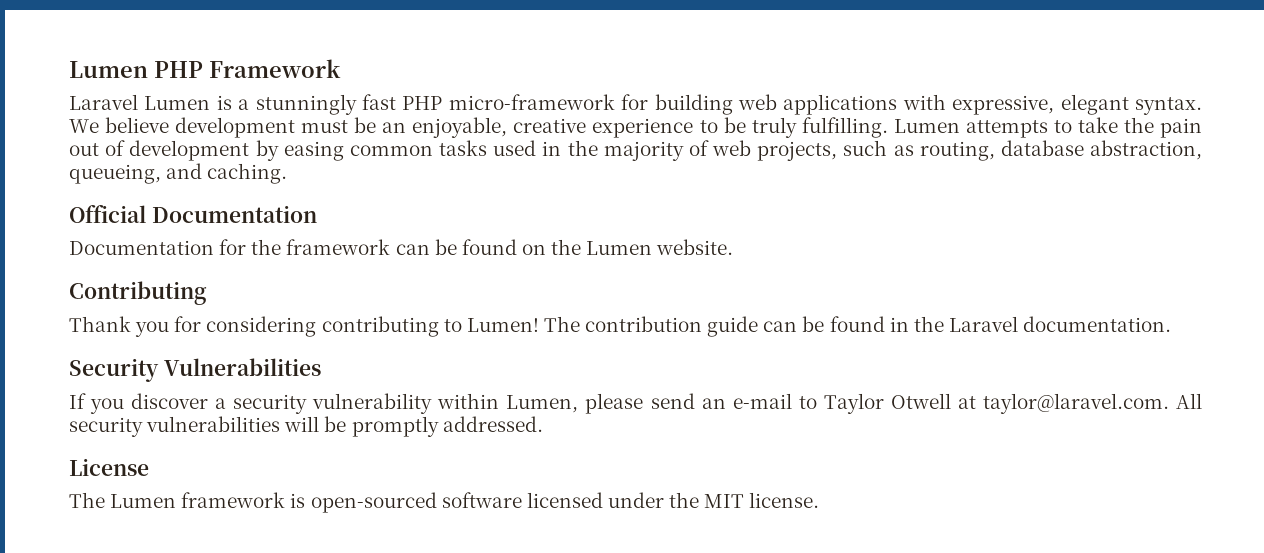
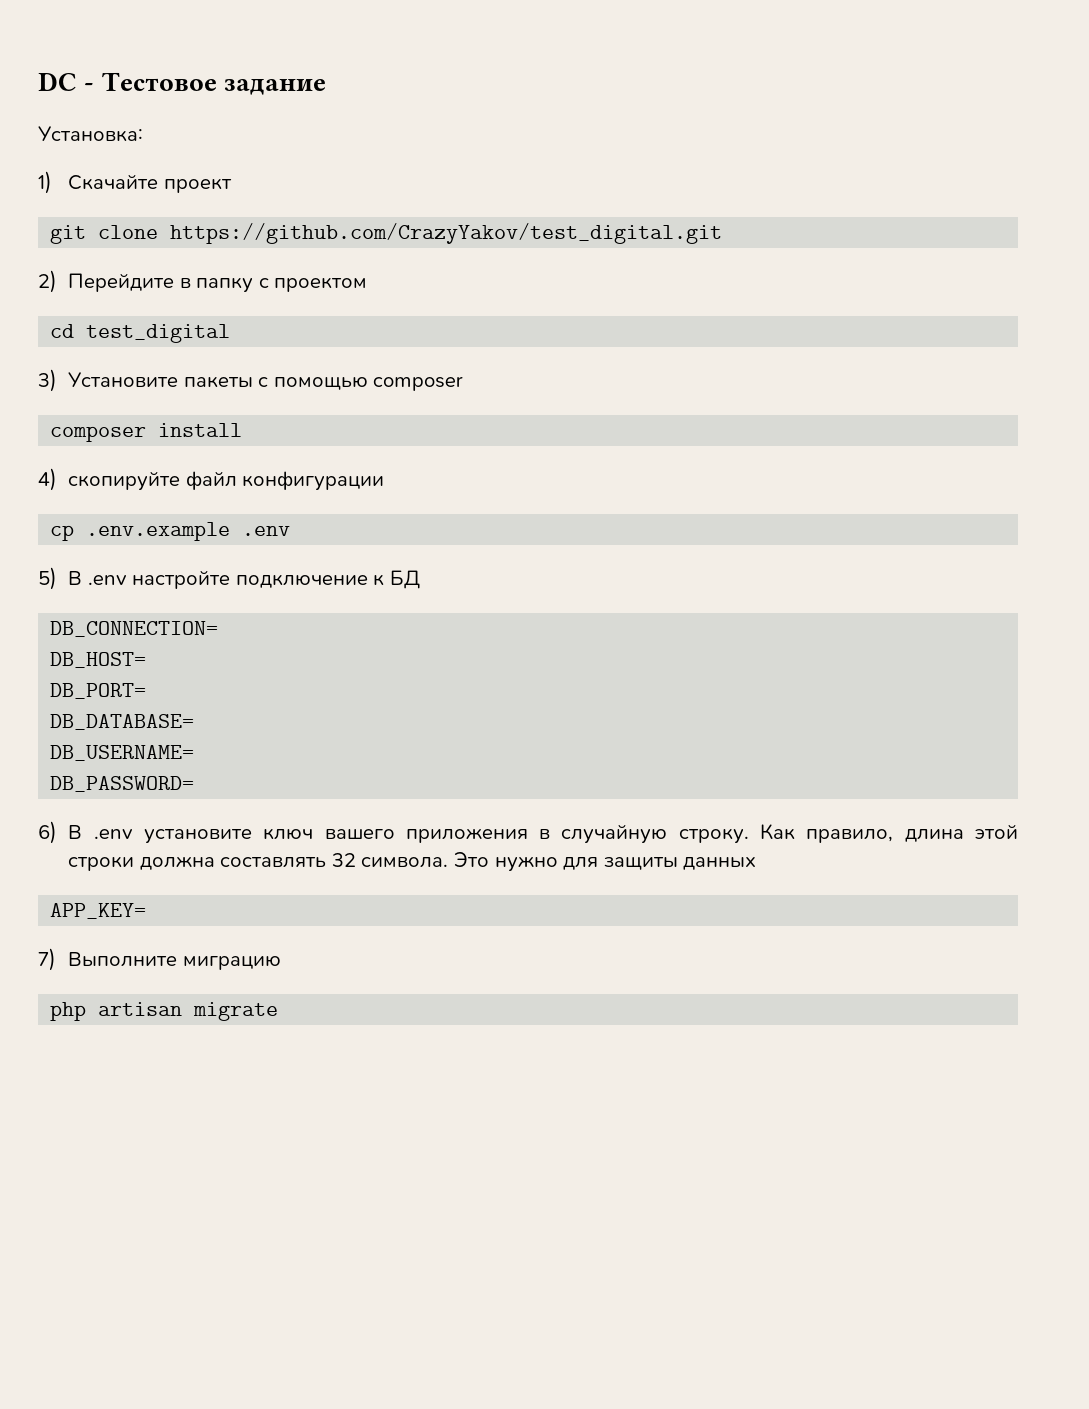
- Lumen PHP Framework
- Laravel Lumen is a stunningly fast PHP micro-framework for building web applications with expressive, elegant syntax. We believe development must be an enjoyable, creative experience to be truly fulfilling. Lumen attempts to take the pain out of development by easing common tasks used in the majority of web projects, such as routing, database abstraction, queueing, and caching.
- Official Documentation
- Documentation for the framework can be found on the Lumen website.
- Contributing
- Thank you for considering contributing to Lumen! The contribution guide can be found in the Laravel documentation.
- Security Vulnerabilities
- If you discover a security vulnerability within Lumen, please send an e-mail to Taylor Otwell at taylor@laravel.com. All security vulnerabilities will be promptly addressed.
- License
- The Lumen framework is open-sourced software licensed under the MIT license.
+ DC - Тестовое задание
+ Установка:
+ 1) Скачайте проект
+ git clone https://github.com/CrazyYakov/test_digital.git
+ 2) Перейдите в папку с проектом
+ cd test_digital
+ 3) Установите пакеты с помощью composer
+ composer install
+ 4) скопируйте файл конфигурации
+ cp .env.example .env
+ 5) В .env настройте подключение к БД
+ DB_CONNECTION=
+ DB_HOST=
+ DB_PORT=
+ DB_DATABASE=
+ DB_USERNAME=
+ DB_PASSWORD=
+ 6) В .env установите ключ вашего приложения в случайную строку. Как правило, длина этой строки должна составлять 32 символа. Это нужно для защиты данных
+ APP_KEY=
+ 7) Выполните миграцию
+ php artisan migrate

